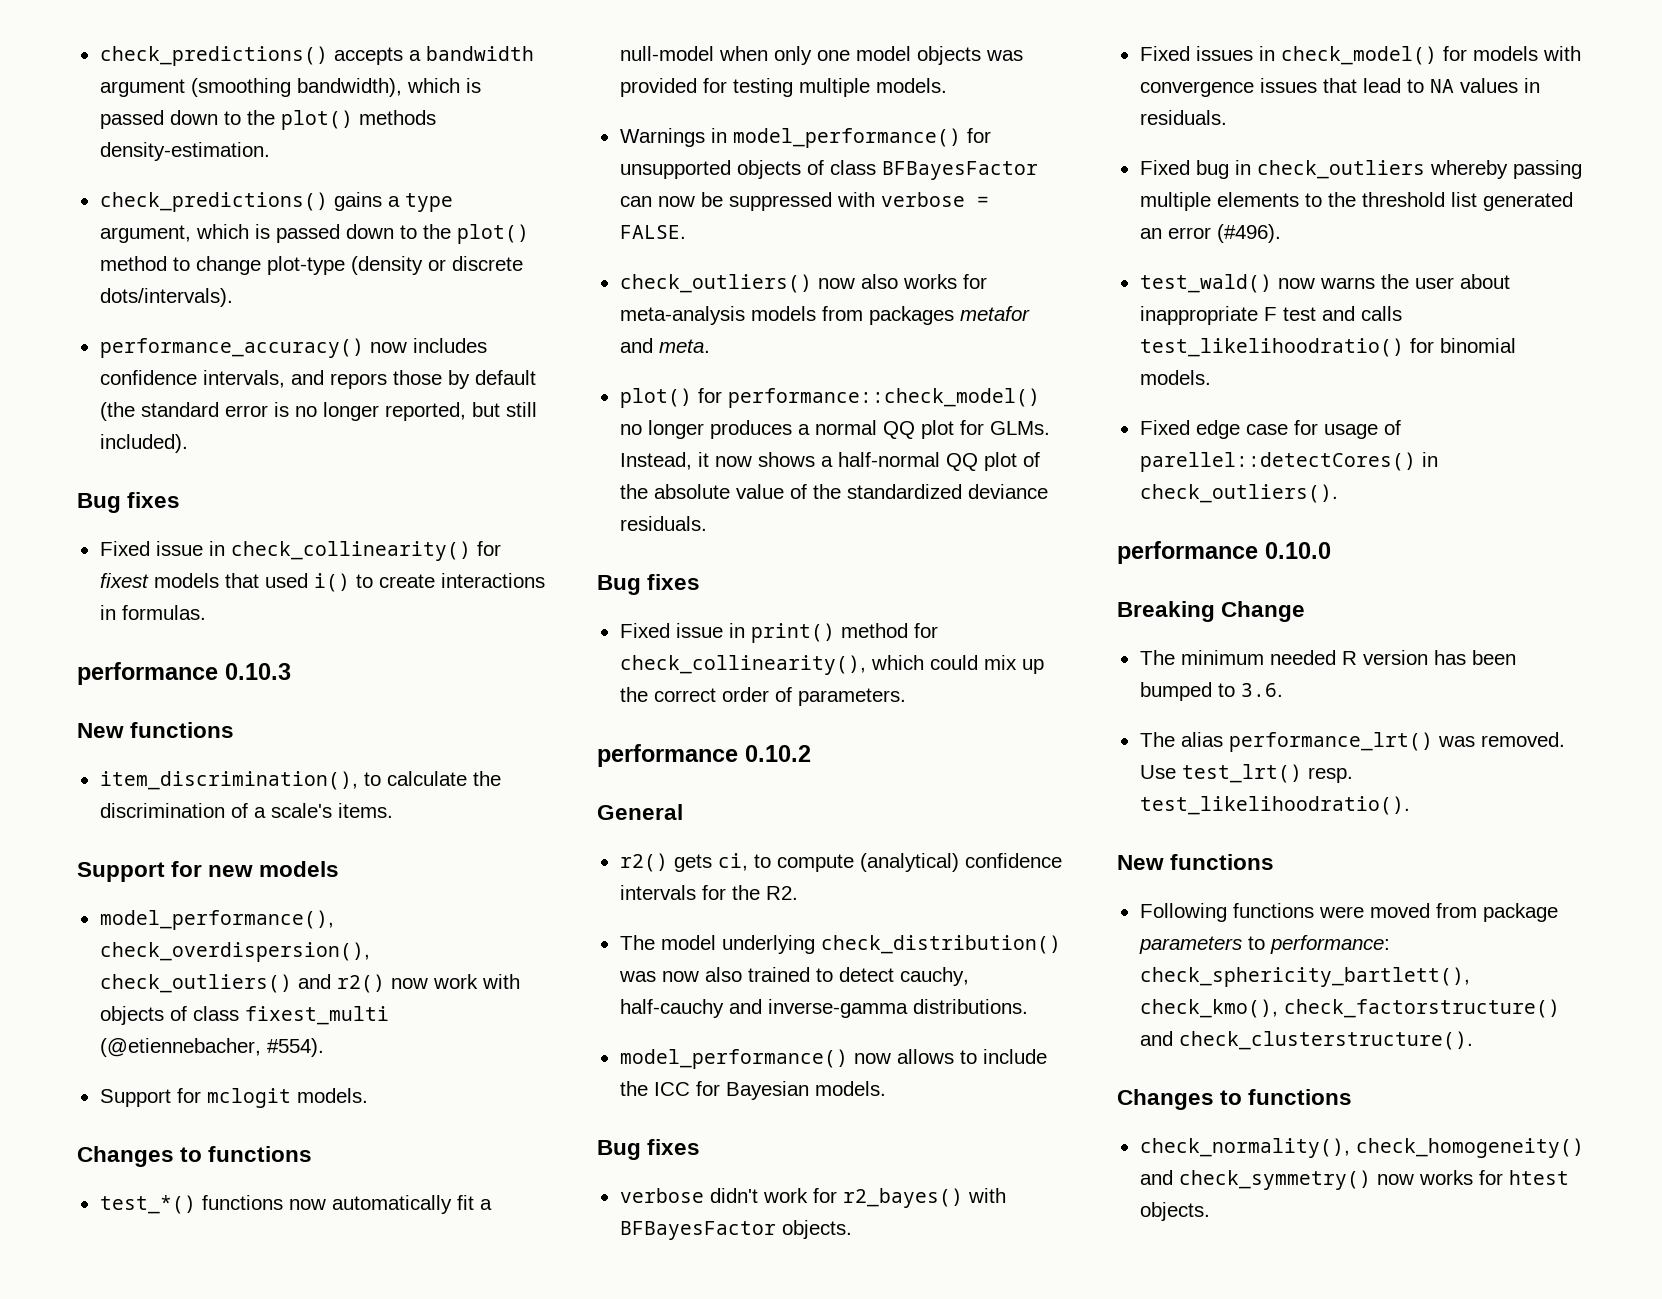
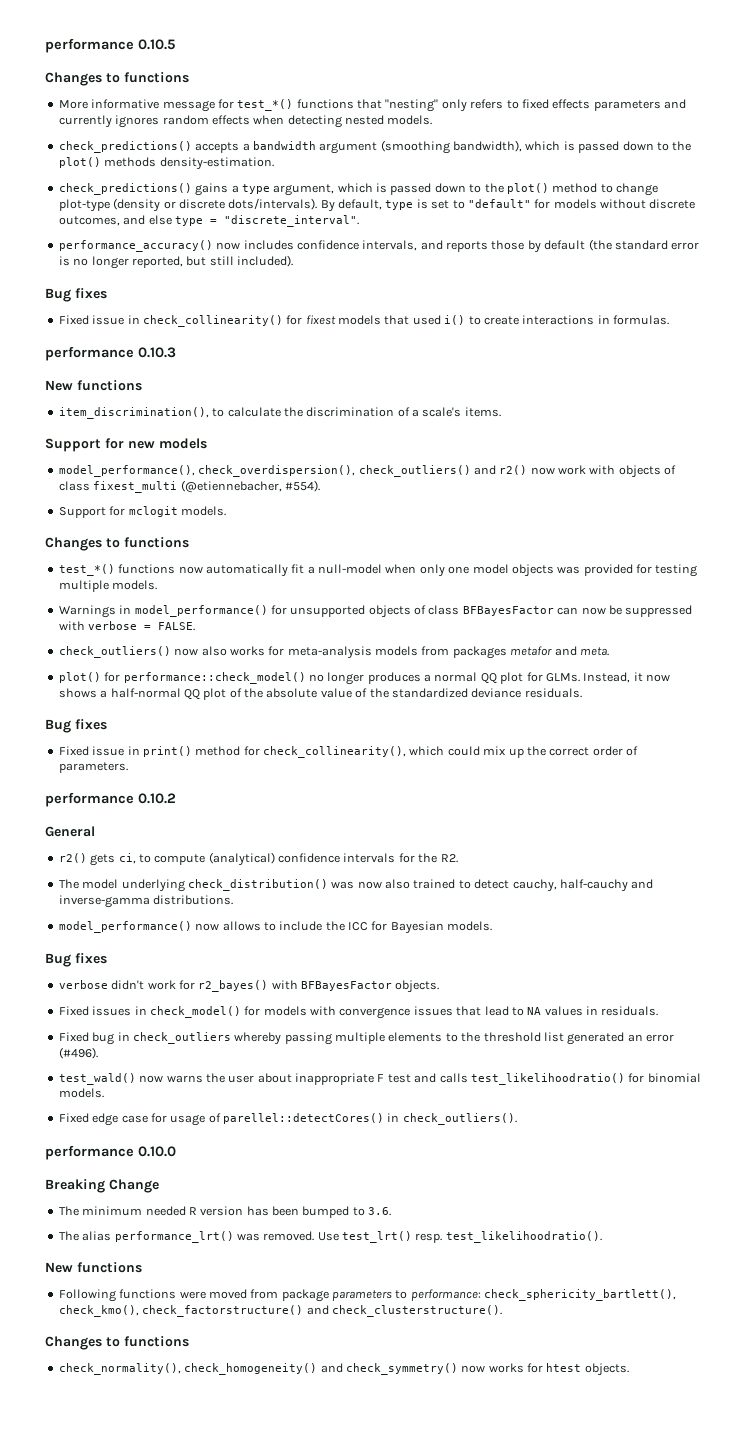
+ performance 0.10.5
+ Changes to functions
+ More informative message for test_*() functions that "nesting" only refers to fixed effects parameters and currently ignores random effects when detecting nested models.
+ By default, type is set to "default" for models without discrete outcomes, and else type = "discrete_interval".
- performance_accuracy() now includes confidence intervals, and repors those by default (the standard error is no longer reported, but still included).
+ performance_accuracy() now includes confidence intervals, and reports those by default (the standard error is no longer reported, but still included).

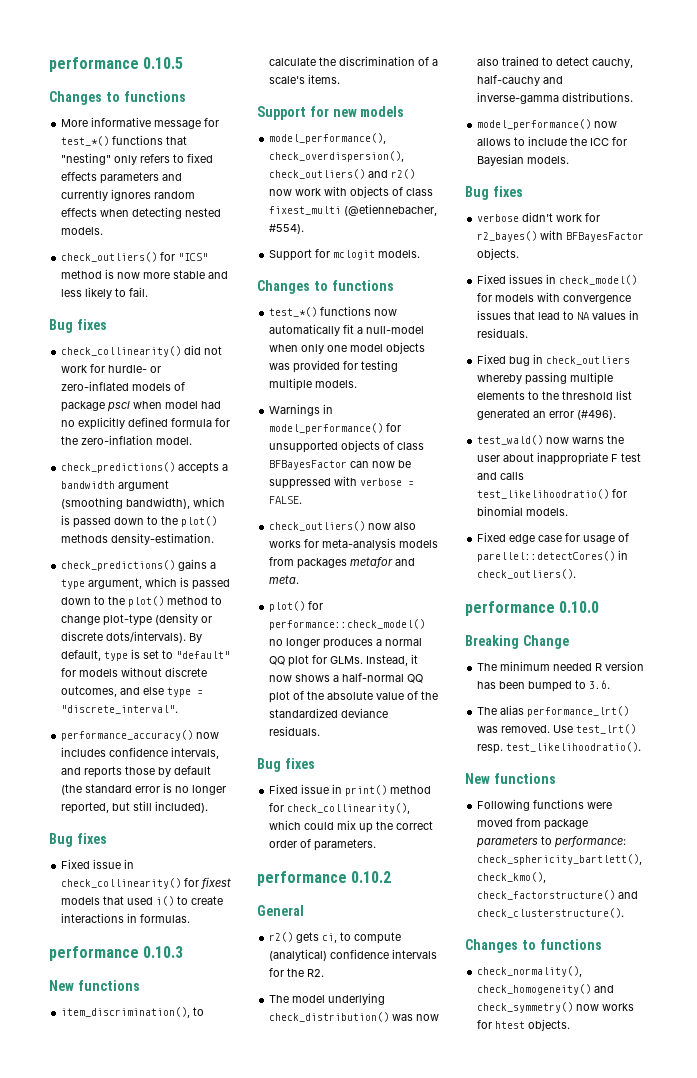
+ check_outliers() for "ICS" method is now more stable and less likely to fail.
+ Bug fixes
+ check_collinearity() did not work for hurdle- or zero-inflated models of package pscl when model had no explicitly defined formula for the zero-inflation model.

